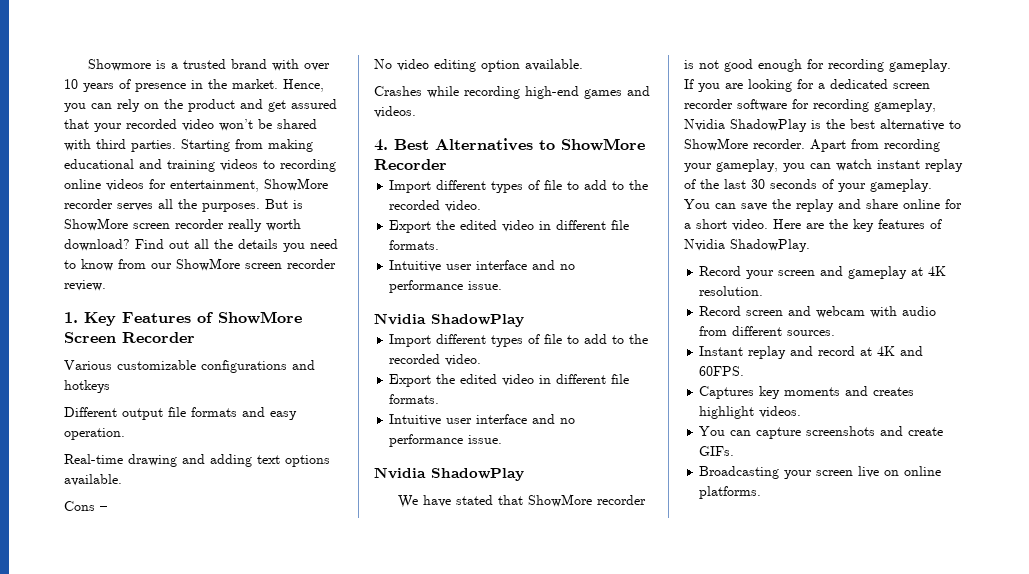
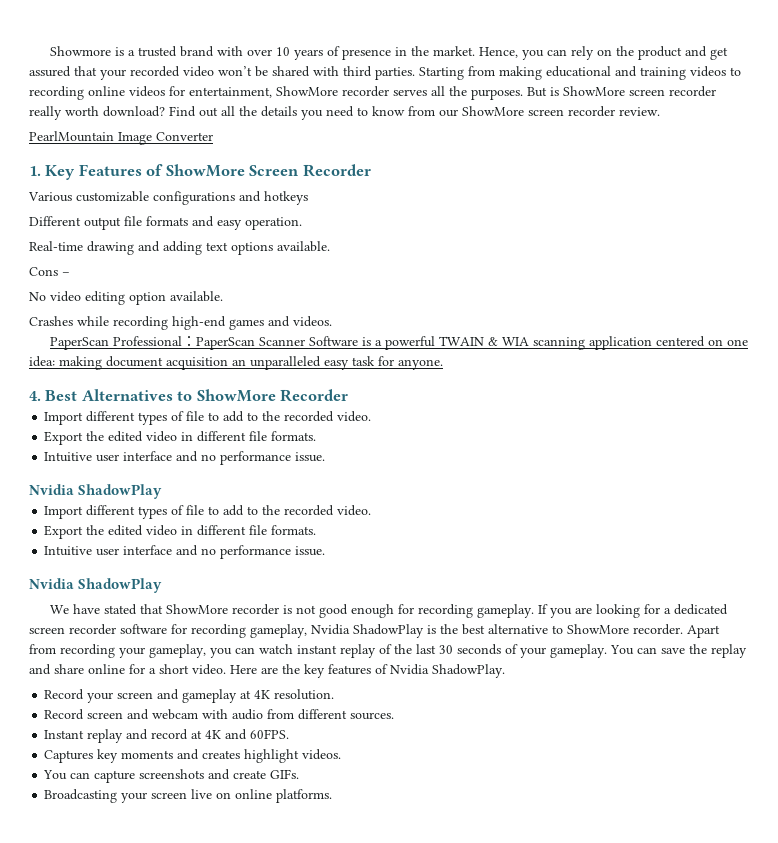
+ PearlMountain Image Converter
+ PaperScan Professional：PaperScan Scanner Software is a powerful TWAIN & WIA scanning application centered on one idea: making document acquisition an unparalleled easy task for anyone.

